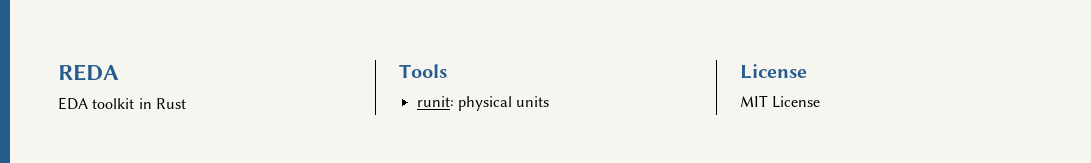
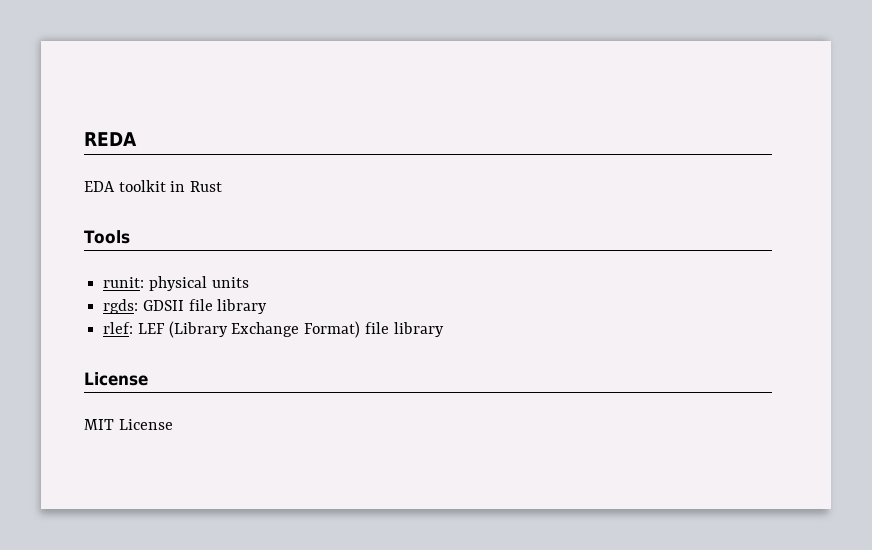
+ rgds: GDSII file library
+ rlef: LEF (Library Exchange Format) file library

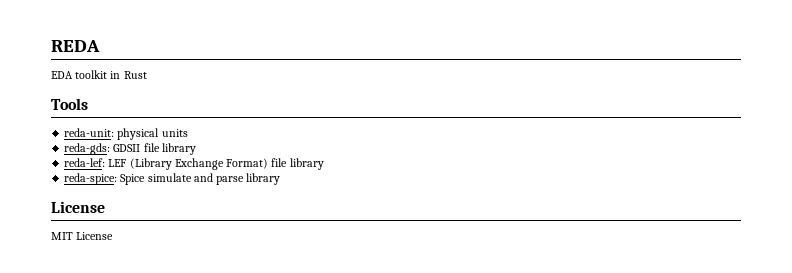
- runit: physical units
+ reda-unit: physical units
- rgds: GDSII file library
+ reda-gds: GDSII file library
- rlef: LEF (Library Exchange Format) file library
+ reda-lef: LEF (Library Exchange Format) file library
+ reda-spice: Spice simulate and parse library

